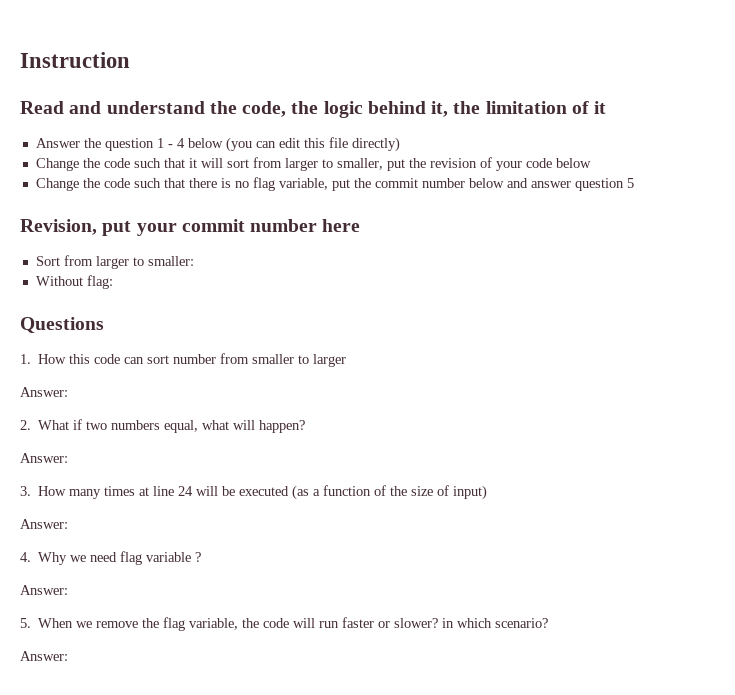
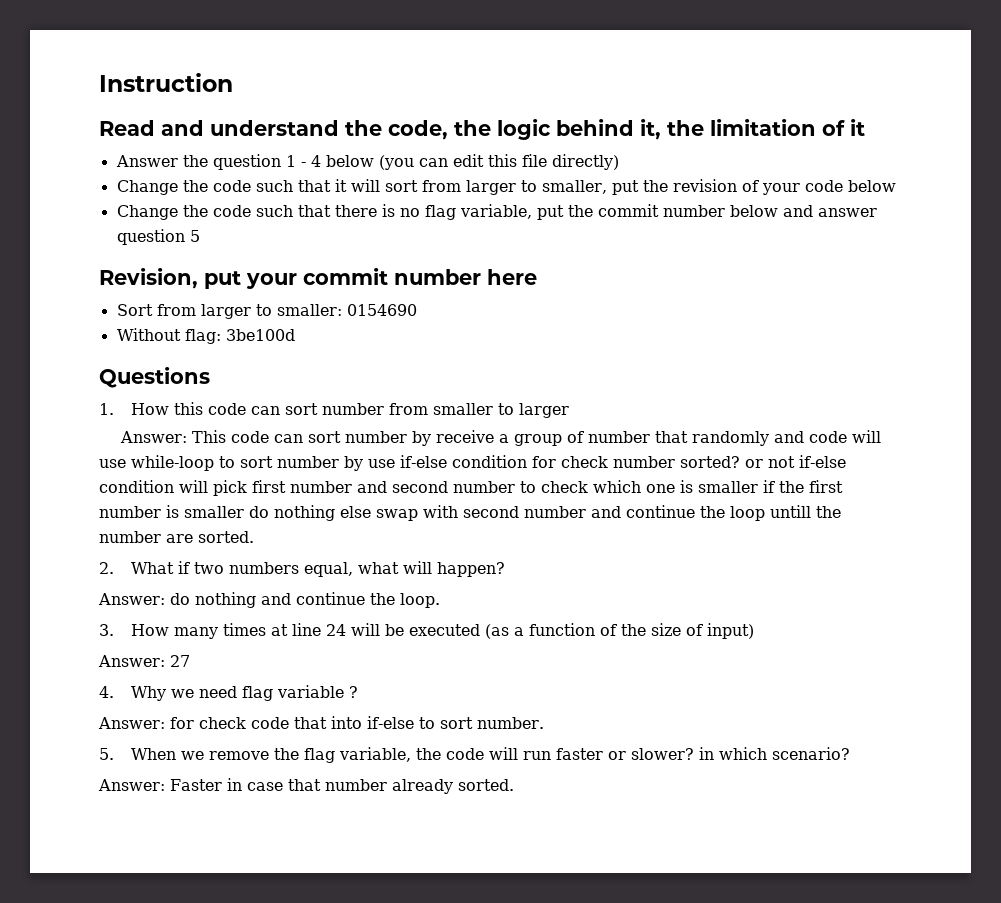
- Sort from larger to smaller:
+ Sort from larger to smaller: 0154690
- Without flag:
+ Without flag: 3be100d
  1. How this code can sort number from smaller to larger
- Answer:
+ Answer: This code can sort number by receive a group of number that randomly and code will use while-loop to sort number by use if-else condition for check number sorted? or not if-else condition will pick first number and second number to check which one is smaller if the first number is smaller do nothing else swap with second number and continue the loop untill the number are sorted.
  2. What if two numbers equal, what will happen?
- Answer:
+ Answer: do nothing and continue the loop.
  3. How many times at line 24 will be executed (as a function of the size of input)
- Answer:
+ Answer: 27
  4. Why we need flag variable ?
- Answer:
+ Answer: for check code that into if-else to sort number.
  5. When we remove the flag variable, the code will run faster or slower? in which scenario?
- Answer:
+ Answer: Faster in case that number already sorted.

